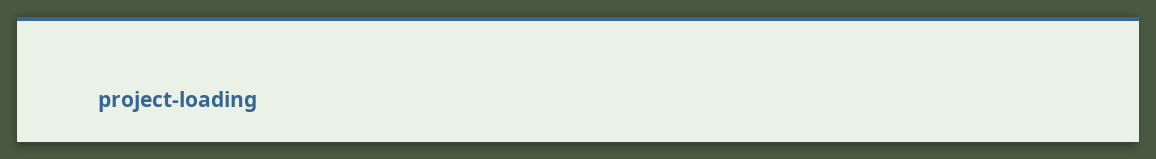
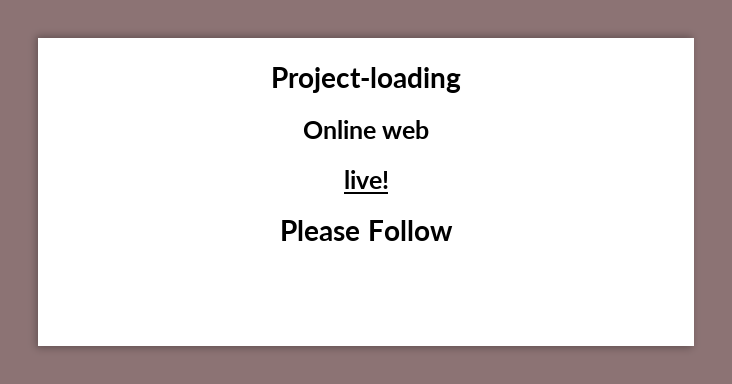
- project-loading
+ Project-loading
+ Online web
+ live!
+ Please Follow

